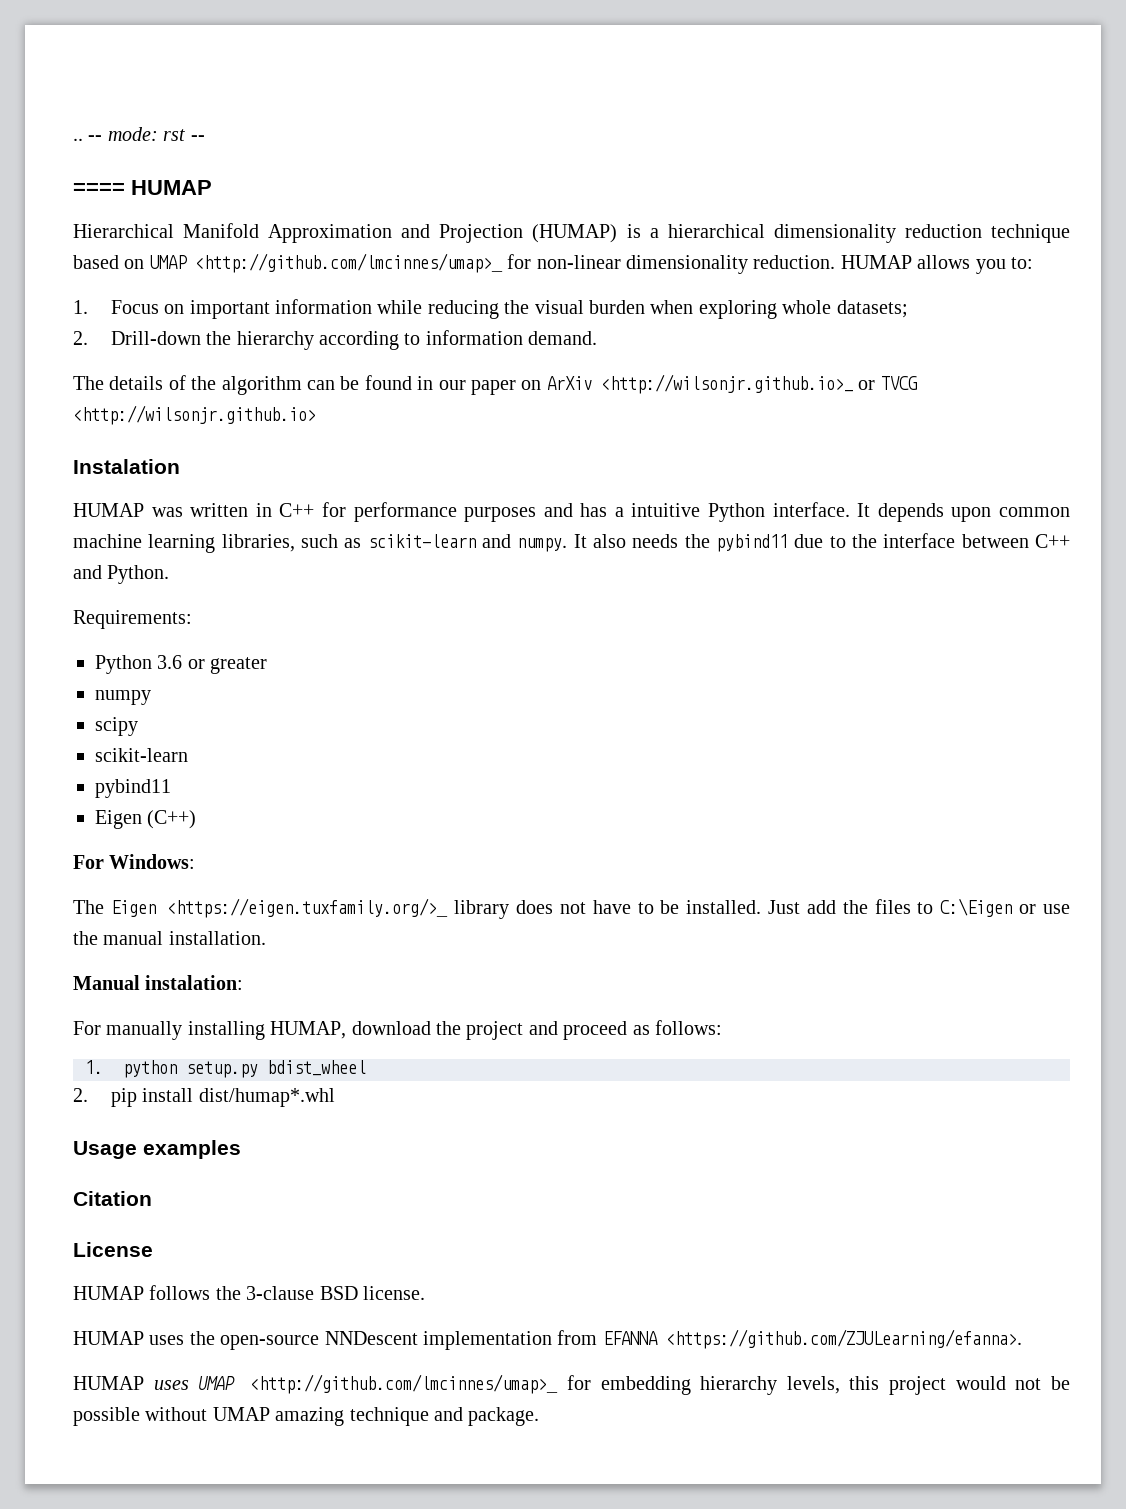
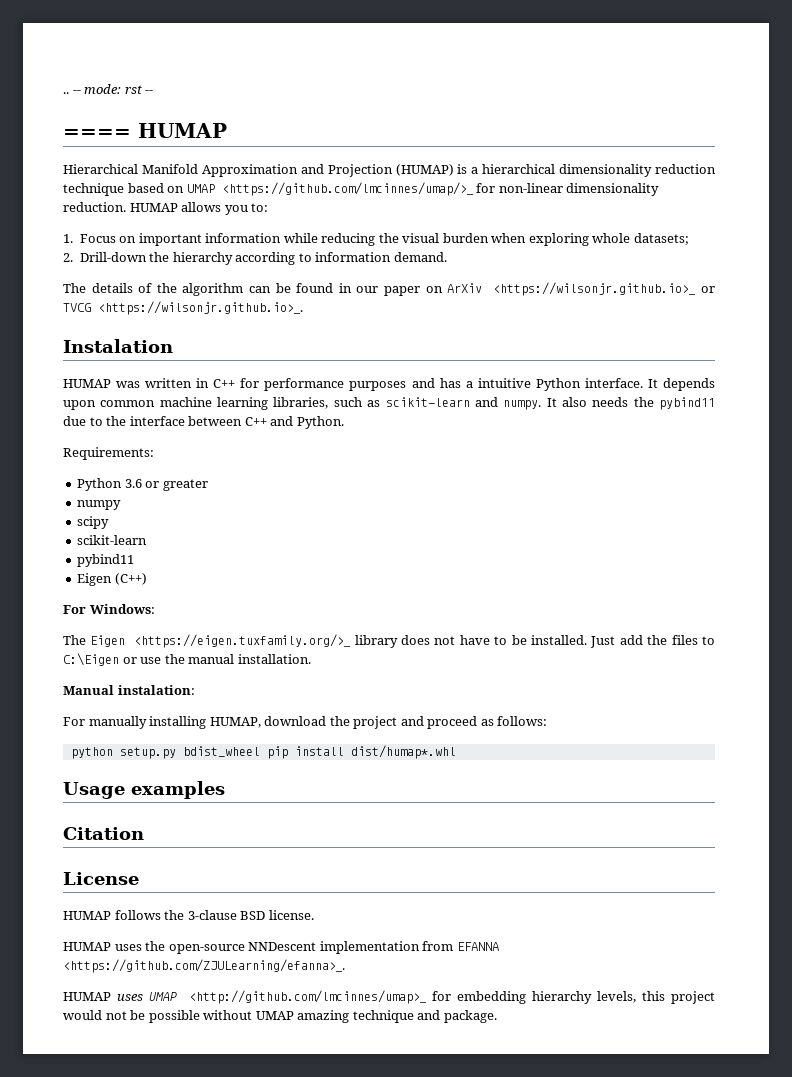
- Hierarchical Manifold Approximation and Projection (HUMAP) is a hierarchical dimensionality reduction technique based on UMAP <http://github.com/lmcinnes/umap>_ for non-linear dimensionality reduction.
+ Hierarchical Manifold Approximation and Projection (HUMAP) is a hierarchical dimensionality reduction technique based on UMAP <https://github.com/lmcinnes/umap/>_ for non-linear dimensionality reduction.
- The details of the algorithm can be found in our paper on ArXiv <http://wilsonjr.github.io>_ or TVCG <http://wilsonjr.github.io>
+ The details of the algorithm can be found in our paper on ArXiv <https://wilsonjr.github.io>_ or TVCG <https://wilsonjr.github.io>_.
- 1. python setup.py bdist_wheel
- 2. pip install dist/humap*.whl
+ python setup.py bdist_wheel pip install dist/humap*.whl
- HUMAP uses the open-source NNDescent implementation from EFANNA <https://github.com/ZJULearning/efanna>.
+ HUMAP uses the open-source NNDescent implementation from EFANNA <https://github.com/ZJULearning/efanna>_.

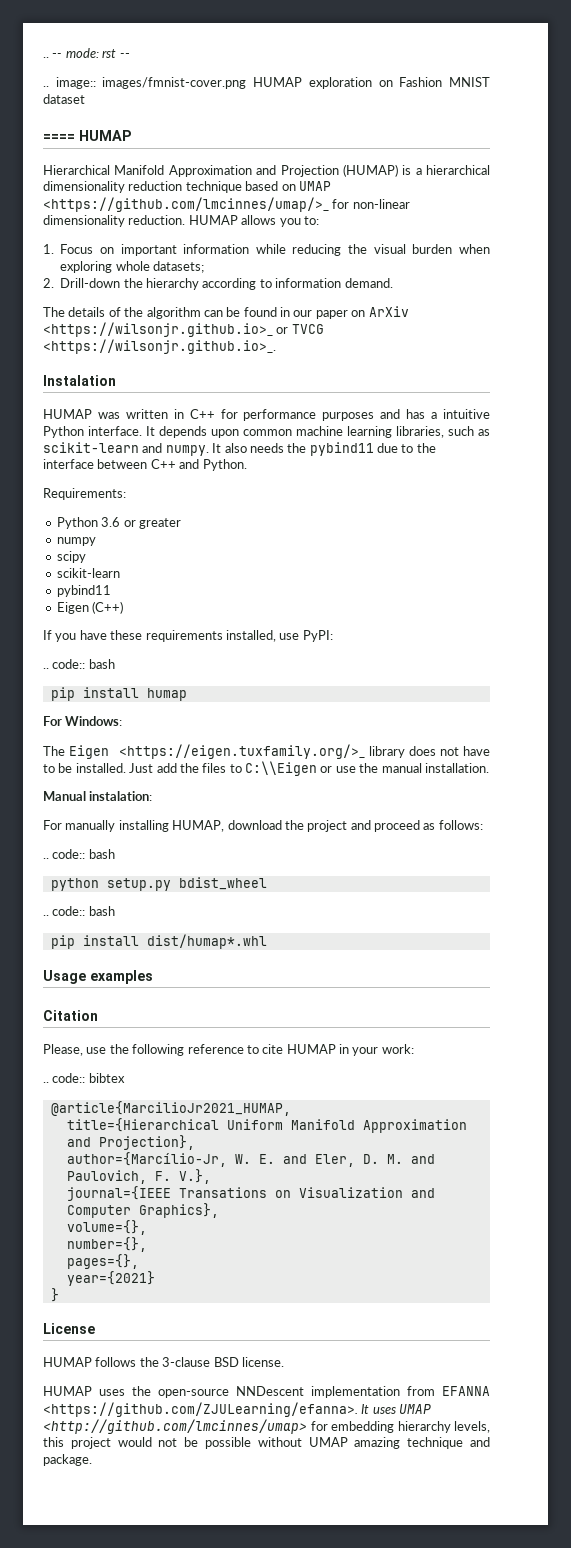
+ .. image:: images/fmnist-cover.png HUMAP exploration on Fashion MNIST dataset
+ If you have these requirements installed, use PyPI:
+ .. code:: bash
+ pip install humap
- Just add the files to C:\Eigen or use the manual installation.
+ Just add the files to C:\\Eigen or use the manual installation.
  For manually installing HUMAP, download the project and proceed as follows:
+ .. code:: bash
- python setup.py bdist_wheel pip install dist/humap*.whl
+ python setup.py bdist_wheel
+ .. code:: bash
+ pip install dist/humap*.whl
+ Please, use the following reference to cite HUMAP in your work:
+ .. code:: bibtex
+ @article{MarcilioJr2021_HUMAP,
+ title={Hierarchical Uniform Manifold Approximation and Projection},
+ author={Marcílio-Jr, W. E. and Eler, D. M. and Paulovich, F. V.},
+ journal={IEEE Transations on Visualization and Computer Graphics},
+ volume={},
+ number={},
+ pages={},
+ year={2021}
+ }
- HUMAP uses the open-source NNDescent implementation from EFANNA <https://github.com/ZJULearning/efanna>_.
- HUMAP uses UMAP <http://github.com/lmcinnes/umap>_ for embedding hierarchy levels, this project would not be possible without UMAP amazing technique and package.
+ HUMAP uses the open-source NNDescent implementation from EFANNA <https://github.com/ZJULearning/efanna>. It uses UMAP <http://github.com/lmcinnes/umap> for embedding hierarchy levels, this project would not be possible without UMAP amazing technique and package.

